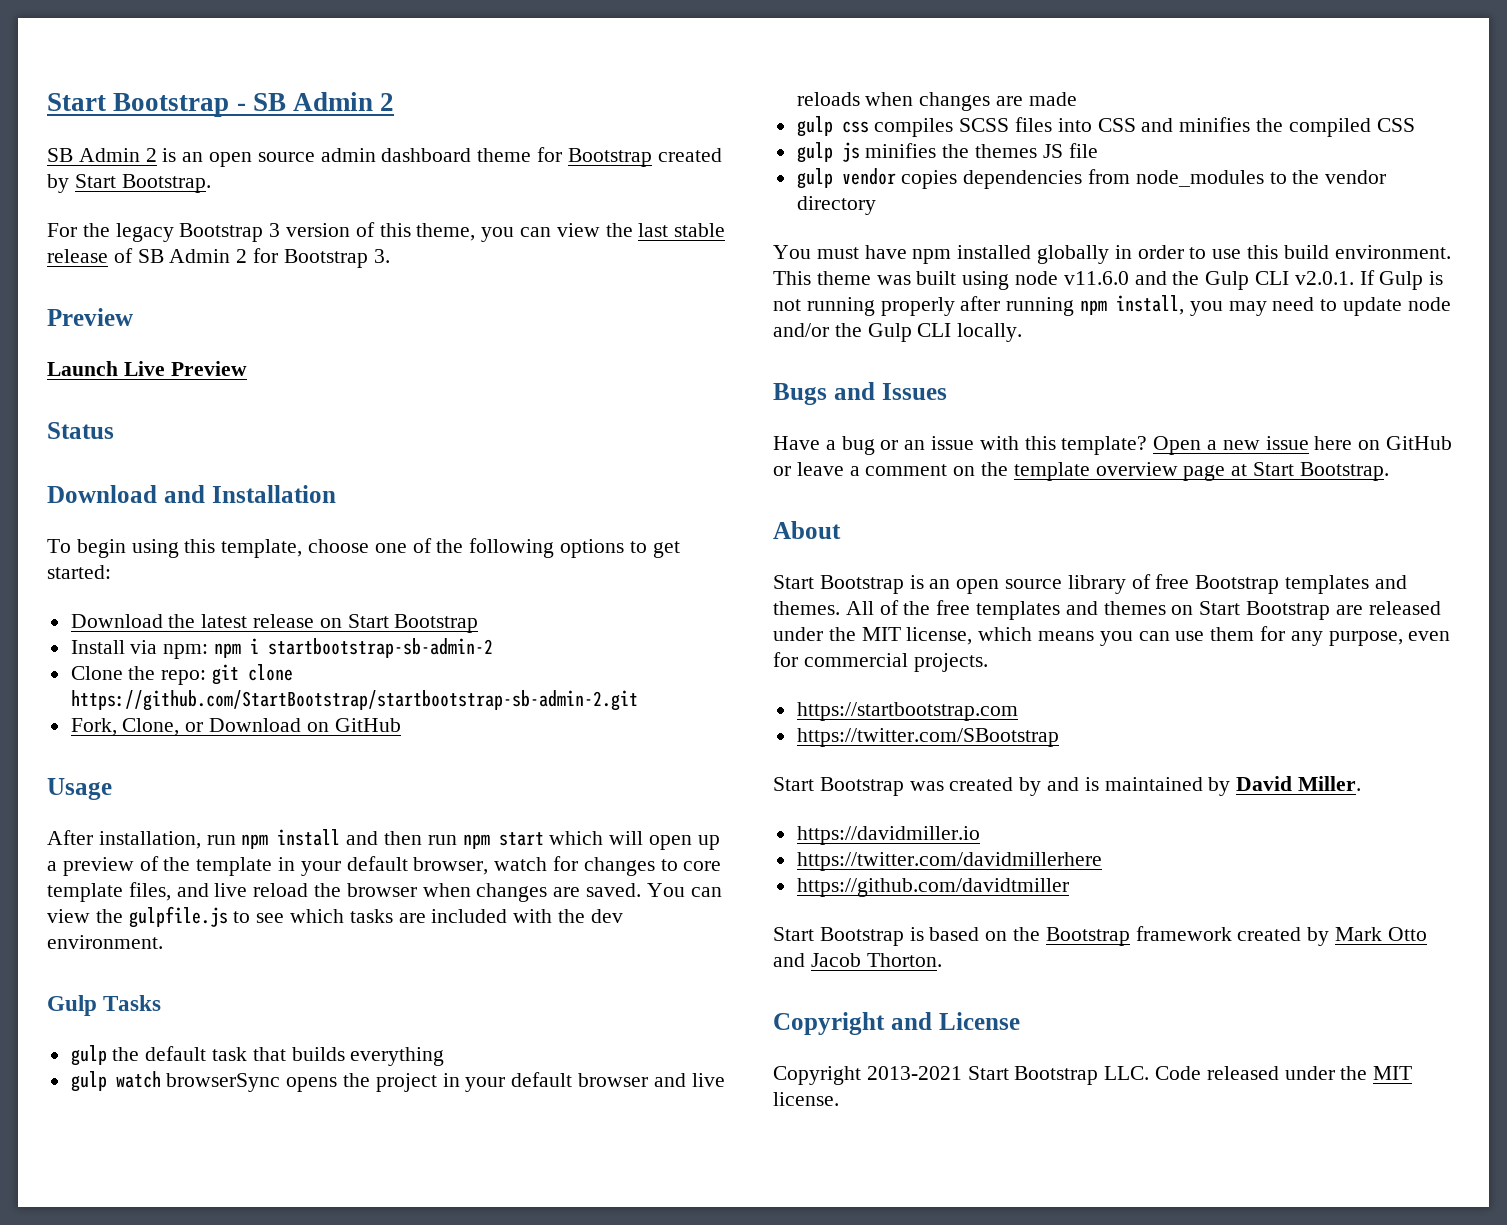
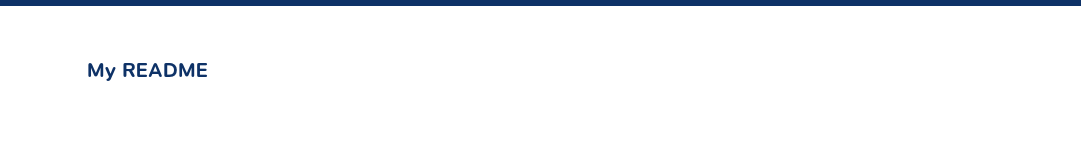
- Start Bootstrap - SB Admin 2
- SB Admin 2 is an open source admin dashboard theme for Bootstrap created by Start Bootstrap.
- For the legacy Bootstrap 3 version of this theme, you can view the last stable release of SB Admin 2 for Bootstrap 3.
- Preview
- Launch Live Preview
- Status
- Download and Installation
- To begin using this template, choose one of the following options to get started:
- Download the latest release on Start Bootstrap
- Install via npm: npm i startbootstrap-sb-admin-2
- Clone the repo: git clone https://github.com/StartBootstrap/startbootstrap-sb-admin-2.git
- Fork, Clone, or Download on GitHub
- Usage
- After installation, run npm install and then run npm start which will open up a preview of the template in your default browser, watch for changes to core template files, and live reload the browser when changes are saved. You can view the gulpfile.js to see which tasks are included with the dev environment.
- Gulp Tasks
- gulp the default task that builds everything
- gulp watch browserSync opens the project in your default browser and live reloads when changes are made
- gulp css compiles SCSS files into CSS and minifies the compiled CSS
- gulp js minifies the themes JS file
- gulp vendor copies dependencies from node_modules to the vendor directory
- You must have npm installed globally in order to use this build environment. This theme was built using node v11.6.0 and the Gulp CLI v2.0.1. If Gulp is not running properly after running npm install, you may need to update node and/or the Gulp CLI locally.
- Bugs and Issues
- Have a bug or an issue with this template? Open a new issue here on GitHub or leave a comment on the template overview page at Start Bootstrap.
- About
- Start Bootstrap is an open source library of free Bootstrap templates and themes. All of the free templates and themes on Start Bootstrap are released under the MIT license, which means you can use them for any purpose, even for commercial projects.
- https://startbootstrap.com
- https://twitter.com/SBootstrap
- Start Bootstrap was created by and is maintained by David Miller.
- https://davidmiller.io
- https://twitter.com/davidmillerhere
- https://github.com/davidtmiller
- Start Bootstrap is based on the Bootstrap framework created by Mark Otto and Jacob Thorton.
- Copyright and License
- Copyright 2013-2021 Start Bootstrap LLC. Code released under the MIT license.
+ My README

